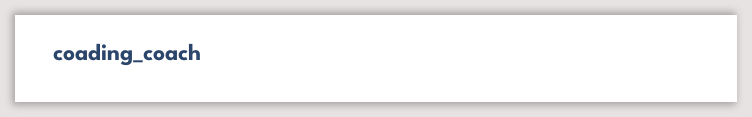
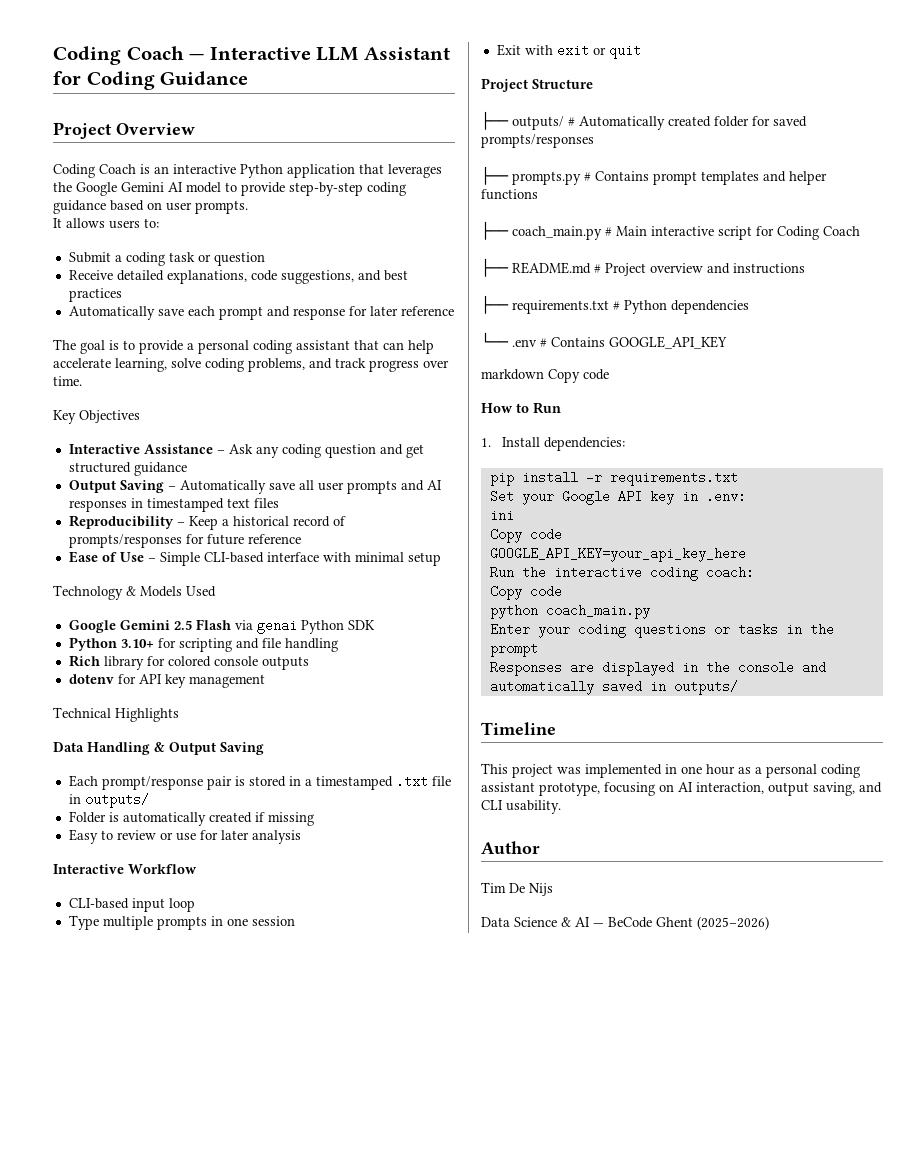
- coading_coach
+ Coding Coach — Interactive LLM Assistant for Coding Guidance
+ Project Overview
+ Coding Coach is an interactive Python application that leverages the Google Gemini AI model to provide step-by-step coding guidance based on user prompts.
+ It allows users to:
+ Submit a coding task or question
+ Receive detailed explanations, code suggestions, and best practices
+ Automatically save each prompt and response for later reference
+ The goal is to provide a personal coding assistant that can help accelerate learning, solve coding problems, and track progress over time.
+ Key Objectives
+ Interactive Assistance – Ask any coding question and get structured guidance
+ Output Saving – Automatically save all user prompts and AI responses in timestamped text files
+ Reproducibility – Keep a historical record of prompts/responses for future reference
+ Ease of Use – Simple CLI-based interface with minimal setup
+ Technology & Models Used
+ Google Gemini 2.5 Flash via genai Python SDK
+ Python 3.10+ for scripting and file handling
+ Rich library for colored console outputs
+ dotenv for API key management
+ Technical Highlights
+ Data Handling & Output Saving
+ Each prompt/response pair is stored in a timestamped .txt file in outputs/
+ Folder is automatically created if missing
+ Easy to review or use for later analysis
+ Interactive Workflow
+ CLI-based input loop
+ Type multiple prompts in one session
+ Exit with exit or quit
+ Project Structure
+ ├── outputs/ # Automatically created folder for saved prompts/responses
+ ├── prompts.py # Contains prompt templates and helper functions
+ ├── coach_main.py # Main interactive script for Coding Coach
+ ├── README.md # Project overview and instructions
+ ├── requirements.txt # Python dependencies
+ └── .env # Contains GOOGLE_API_KEY
+ markdown Copy code
+ How to Run
+ 1. Install dependencies:
+ pip install -r requirements.txt
+ Set your Google API key in .env:
+ ini
+ Copy code
+ GOOGLE_API_KEY=your_api_key_here
+ Run the interactive coding coach:
+ Copy code
+ python coach_main.py
+ Enter your coding questions or tasks in the prompt
+ Responses are displayed in the console and automatically saved in outputs/
+ Timeline
+ This project was implemented in one hour as a personal coding assistant prototype, focusing on AI interaction, output saving, and CLI usability.
+ Author
+ Tim De Nijs
+ Data Science & AI — BeCode Ghent (2025–2026)

